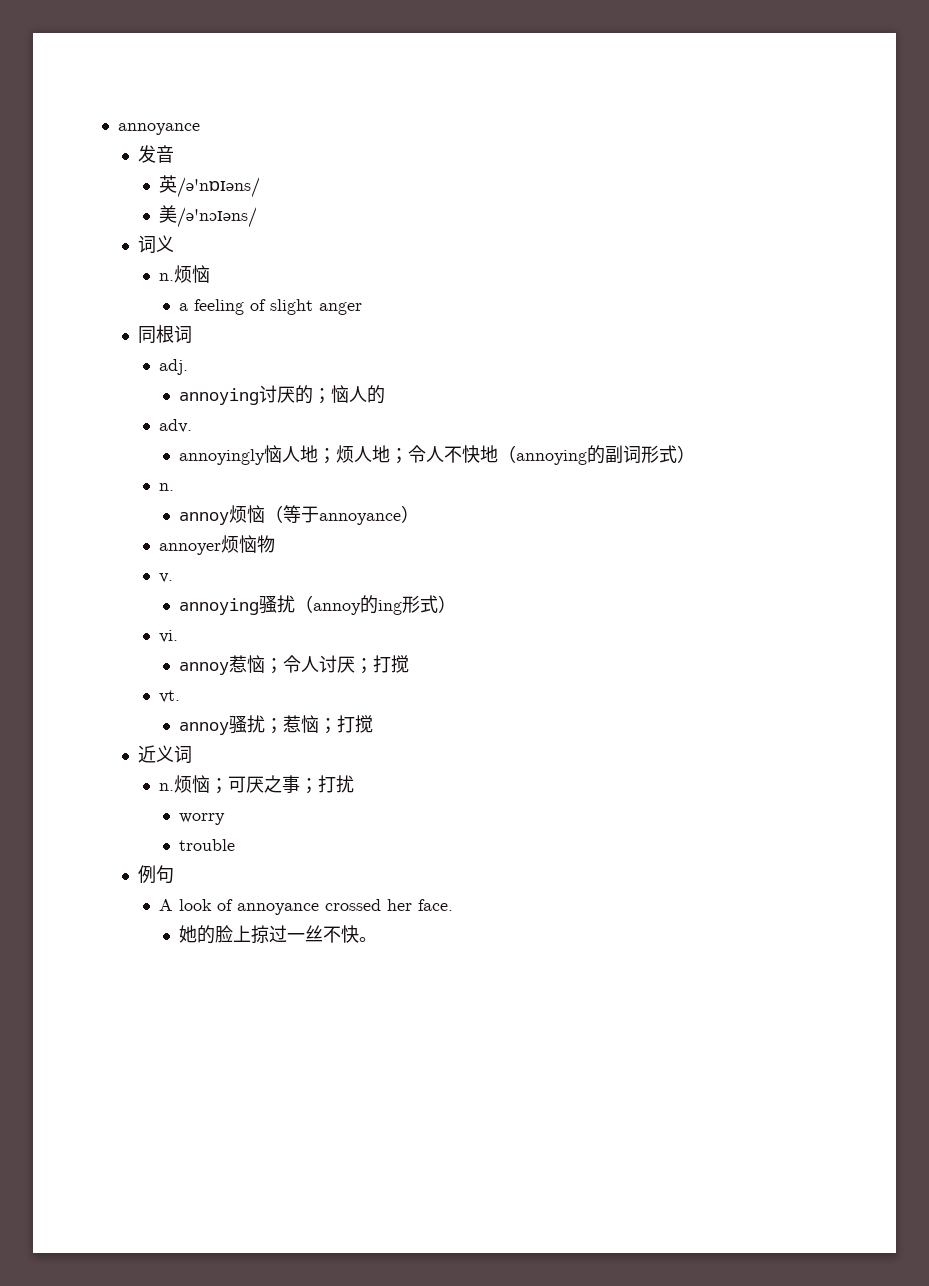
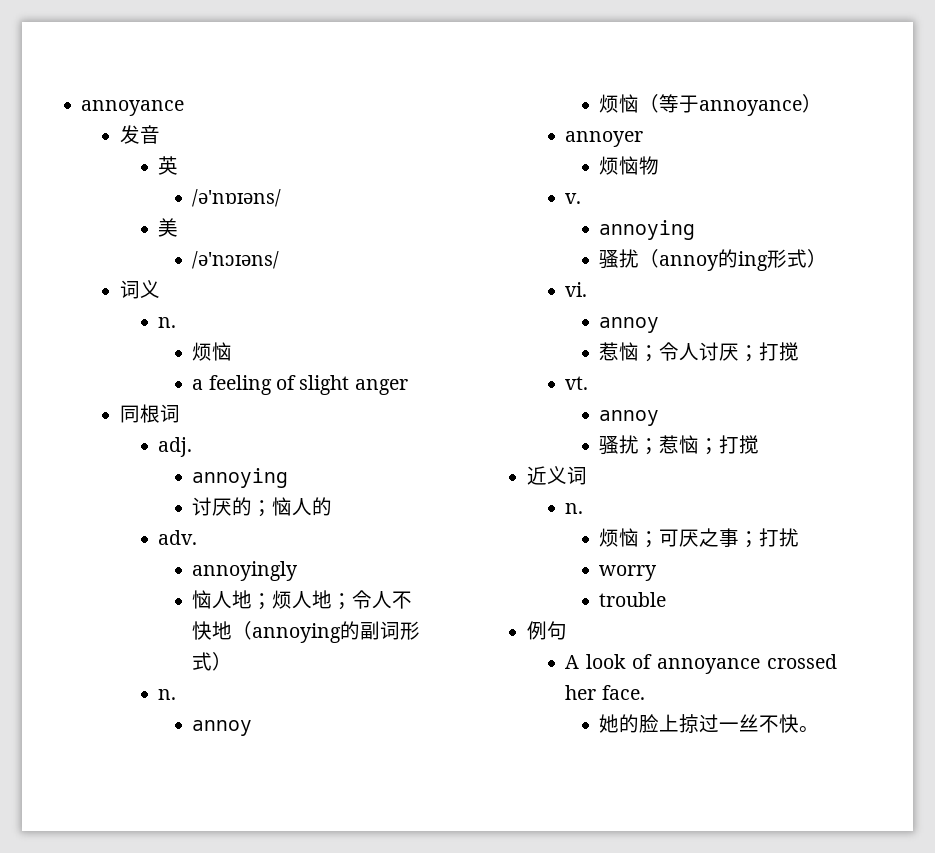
- 英/ə'nɒɪəns/
+ 英
+ /ə'nɒɪəns/
- 美/ə'nɔɪəns/
+ 美
+ /ə'nɔɪəns/
  词义
- n.烦恼
+ n.
+ 烦恼
  adj.
- annoying讨厌的；恼人的
+ annoying
+ 讨厌的；恼人的
- annoyingly恼人地；烦人地；令人不快地（annoying的副词形式）
+ annoyingly
+ 恼人地；烦人地；令人不快地（annoying的副词形式）
  n.
- annoy烦恼（等于annoyance）
+ annoy
+ 烦恼（等于annoyance）
- annoyer烦恼物
+ annoyer
+ 烦恼物
  v.
- annoying骚扰（annoy的ing形式）
+ annoying
+ 骚扰（annoy的ing形式）
  vi.
- annoy惹恼；令人讨厌；打搅
+ annoy
+ 惹恼；令人讨厌；打搅
  vt.
- annoy骚扰；惹恼；打搅
+ annoy
+ 骚扰；惹恼；打搅
  近义词
- n.烦恼；可厌之事；打扰
+ n.
+ 烦恼；可厌之事；打扰

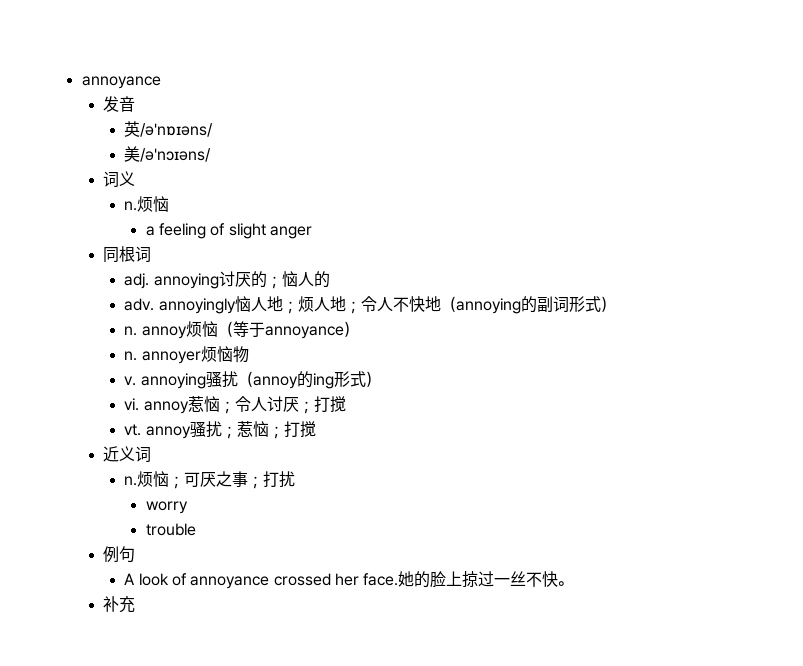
- 英
- /ə'nɒɪəns/
+ 英/ə'nɒɪəns/
- 美
- /ə'nɔɪəns/
+ 美/ə'nɔɪəns/
  词义
- n.
- 烦恼
+ n.烦恼
- adj.
- annoying
- 讨厌的；恼人的
+ adj. annoying讨厌的；恼人的
- adv.
- annoyingly
- 恼人地；烦人地；令人不快地（annoying的副词形式）
- n.
- annoy
- 烦恼（等于annoyance）
+ adv. annoyingly恼人地；烦人地；令人不快地（annoying的副词形式）
+ n. annoy烦恼（等于annoyance）
- annoyer
- 烦恼物
+ n. annoyer烦恼物
- v.
- annoying
- 骚扰（annoy的ing形式）
+ v. annoying骚扰（annoy的ing形式）
- vi.
- annoy
- 惹恼；令人讨厌；打搅
+ vi. annoy惹恼；令人讨厌；打搅
- vt.
- annoy
- 骚扰；惹恼；打搅
+ vt. annoy骚扰；惹恼；打搅
  近义词
- n.
- 烦恼；可厌之事；打扰
+ n.烦恼；可厌之事；打扰
- A look of annoyance crossed her face.
- 她的脸上掠过一丝不快。
+ A look of annoyance crossed her face.她的脸上掠过一丝不快。
+ 补充

